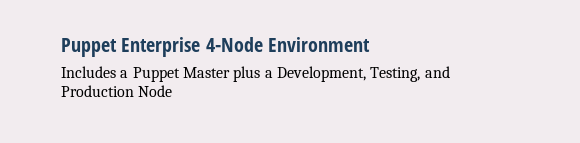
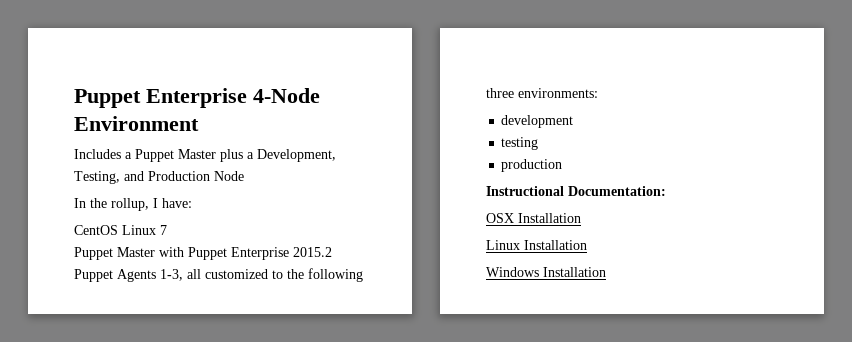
+ In the rollup, I have:
+ CentOS Linux 7
+ Puppet Master with Puppet Enterprise 2015.2
+ Puppet Agents 1-3, all customized to the following three environments:
+ development
+ testing
+ production
+ Instructional Documentation:
+ OSX Installation
+ Linux Installation
+ Windows Installation

